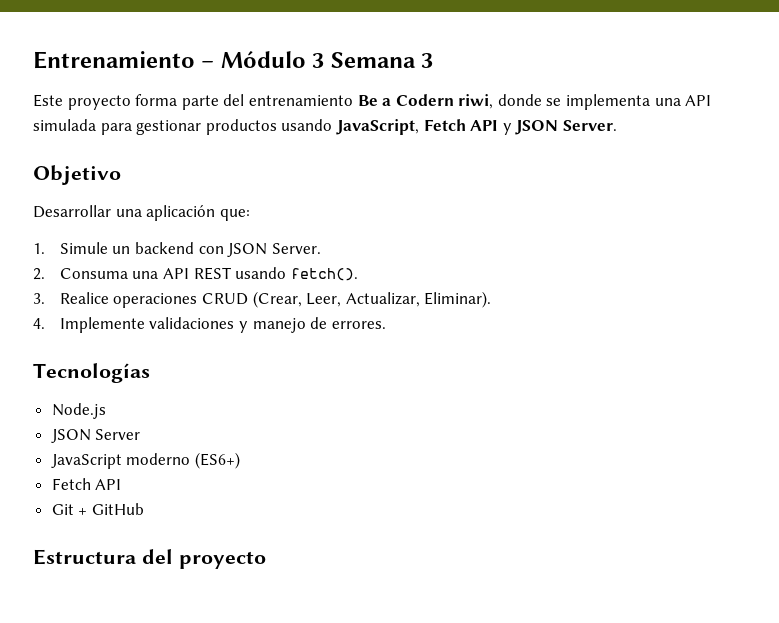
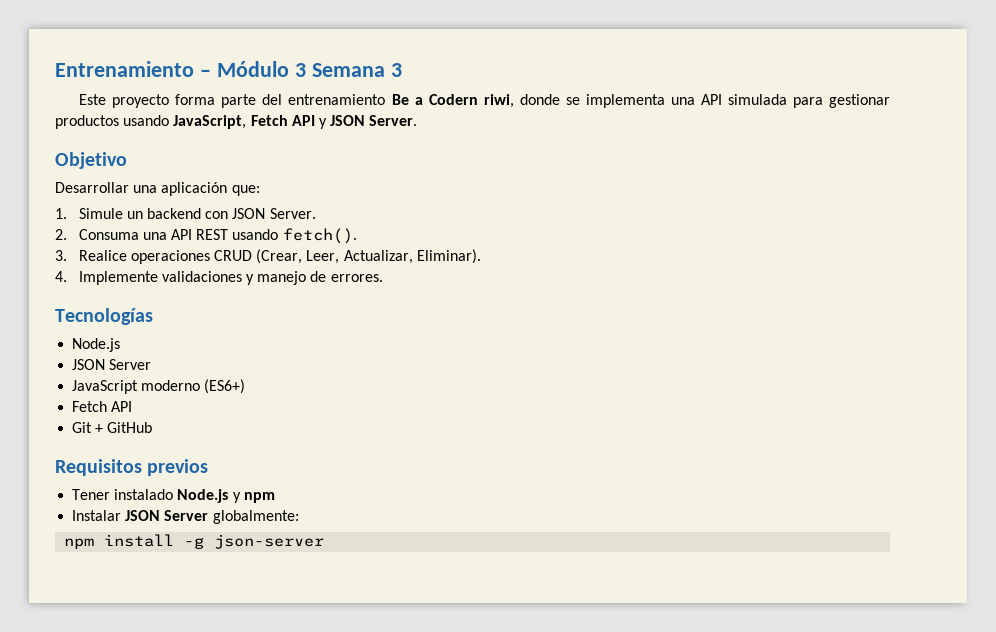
- Estructura del proyecto
+ Requisitos previos
+ Tener instalado Node.js y npm
+ Instalar JSON Server globalmente:
+ npm install -g json-server

